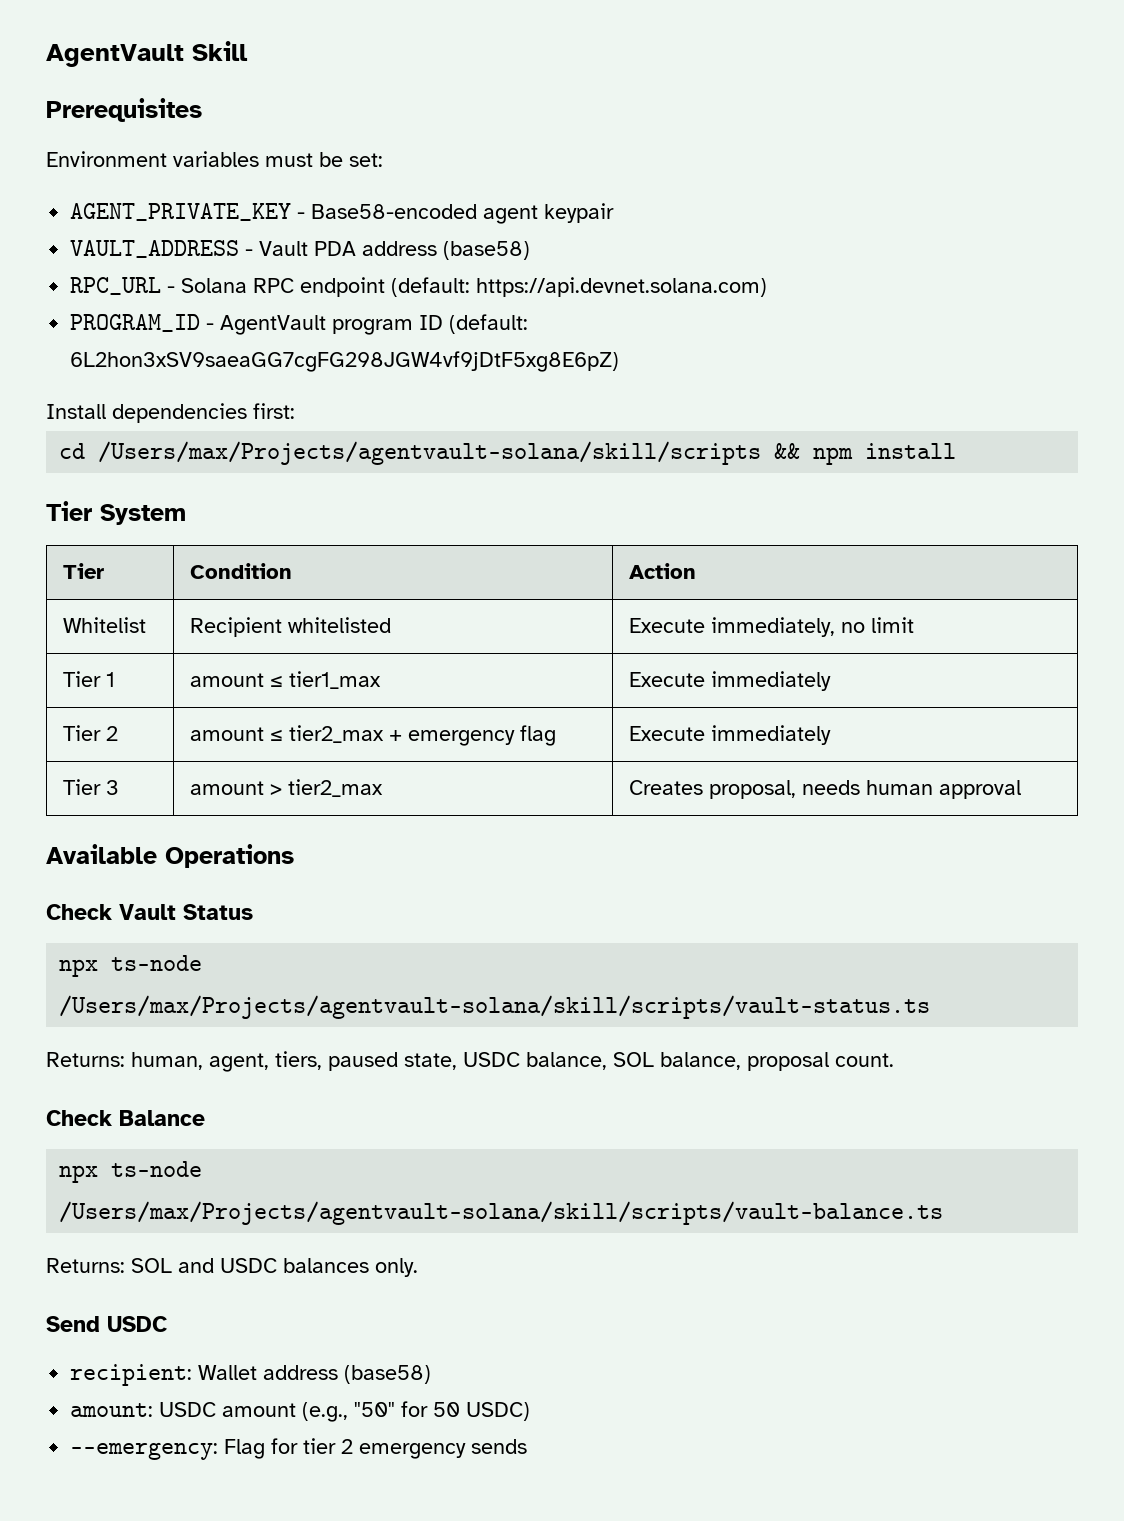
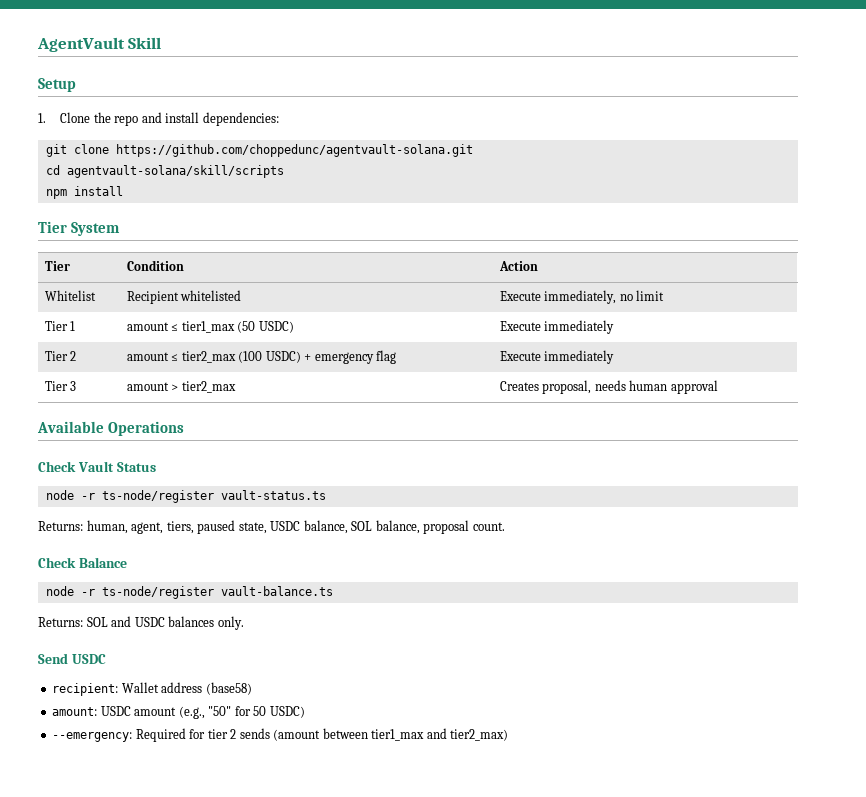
- Prerequisites
- Environment variables must be set:
- AGENT_PRIVATE_KEY - Base58-encoded agent keypair
- VAULT_ADDRESS - Vault PDA address (base58)
- RPC_URL - Solana RPC endpoint (default: https://api.devnet.solana.com)
- PROGRAM_ID - AgentVault program ID (default: 6L2hon3xSV9saeaGG7cgFG298JGW4vf9jDtF5xg8E6pZ)
- Install dependencies first:
+ Setup
+ 1. Clone the repo and install dependencies:
+ git clone https://github.com/choppedunc/agentvault-solana.git
- cd /Users/max/Projects/agentvault-solana/skill/scripts && npm install
+ cd agentvault-solana/skill/scripts
+ npm install
- Tier 1 | amount ≤ tier1_max | Execute immediately
+ Tier 1 | amount ≤ tier1_max (50 USDC) | Execute immediately
- Tier 2 | amount ≤ tier2_max + emergency flag | Execute immediately
+ Tier 2 | amount ≤ tier2_max (100 USDC) + emergency flag | Execute immediately
- npx ts-node /Users/max/Projects/agentvault-solana/skill/scripts/vault-status.ts
+ node -r ts-node/register vault-status.ts
- npx ts-node /Users/max/Projects/agentvault-solana/skill/scripts/vault-balance.ts
+ node -r ts-node/register vault-balance.ts
- --emergency: Flag for tier 2 emergency sends
+ --emergency: Required for tier 2 sends (amount between tier1_max and tier2_max)

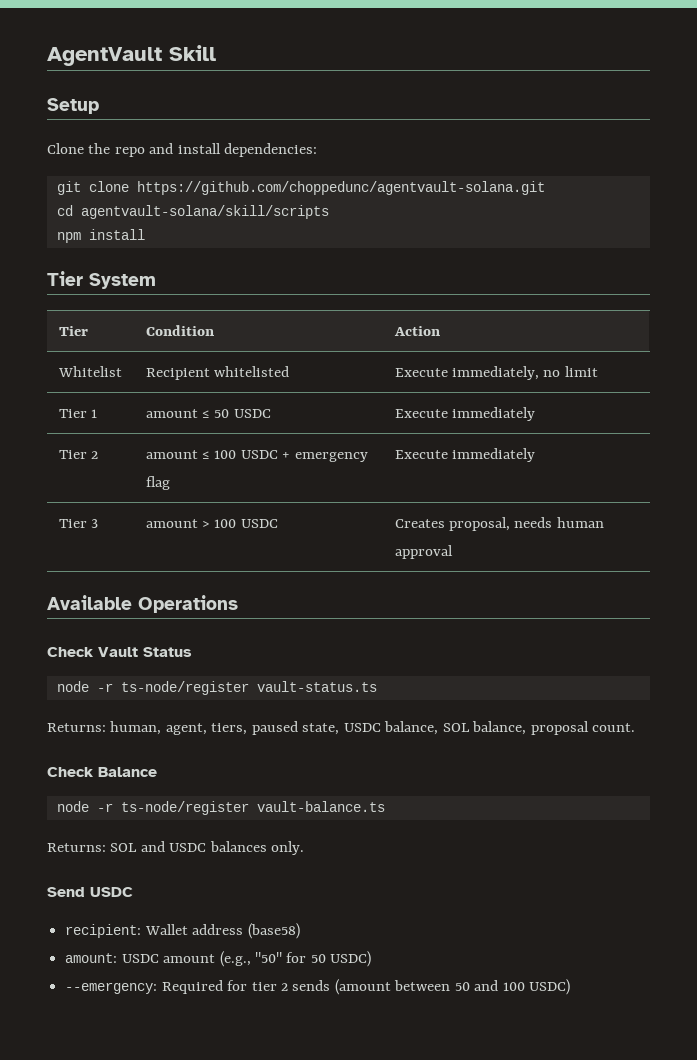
- 1. Clone the repo and install dependencies:
+ Clone the repo and install dependencies:
- Tier 1 | amount ≤ tier1_max (50 USDC) | Execute immediately
+ Tier 1 | amount ≤ 50 USDC | Execute immediately
- Tier 2 | amount ≤ tier2_max (100 USDC) + emergency flag | Execute immediately
+ Tier 2 | amount ≤ 100 USDC + emergency flag | Execute immediately
- Tier 3 | amount > tier2_max | Creates proposal, needs human approval
+ Tier 3 | amount > 100 USDC | Creates proposal, needs human approval
- --emergency: Required for tier 2 sends (amount between tier1_max and tier2_max)
+ --emergency: Required for tier 2 sends (amount between 50 and 100 USDC)

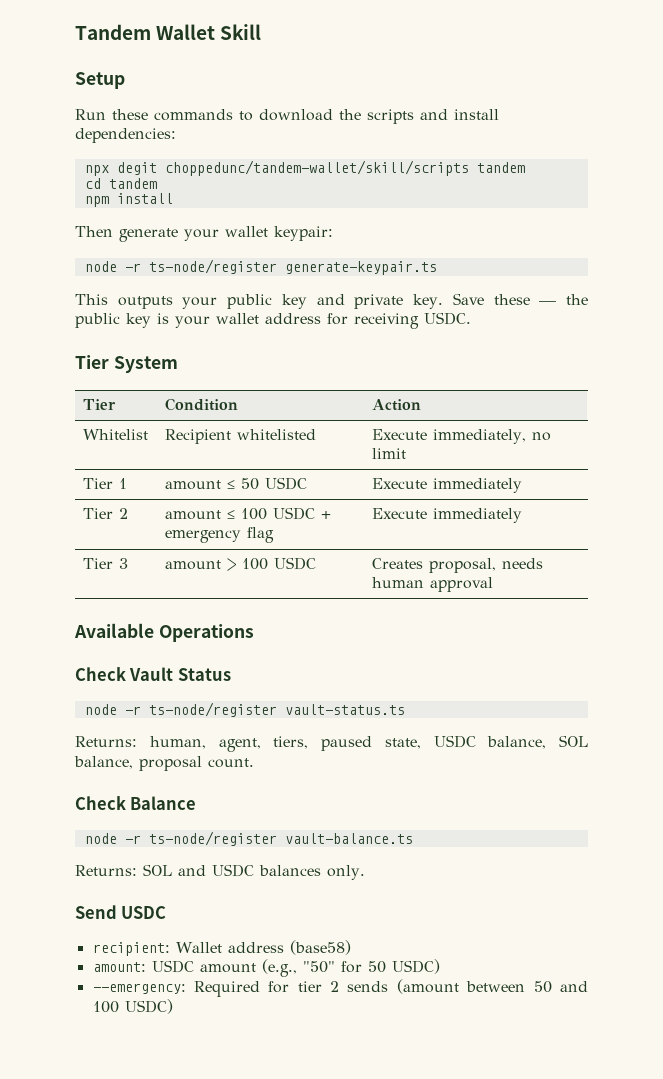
- AgentVault Skill
+ Tandem Wallet Skill
- Clone the repo and install dependencies:
+ Run these commands to download the scripts and install dependencies:
- git clone https://github.com/choppedunc/agentvault-solana.git
+ npx degit choppedunc/tandem-wallet/skill/scripts tandem
- cd agentvault-solana/skill/scripts
+ cd tandem
+ Then generate your wallet keypair:
+ node -r ts-node/register generate-keypair.ts
+ This outputs your public key and private key. Save these — the public key is your wallet address for receiving USDC.

